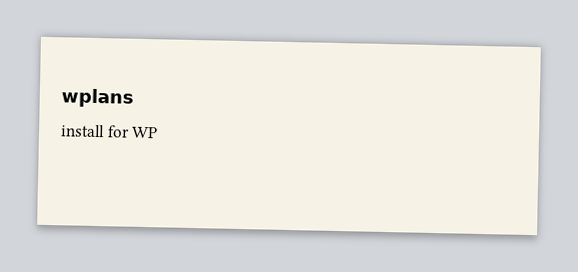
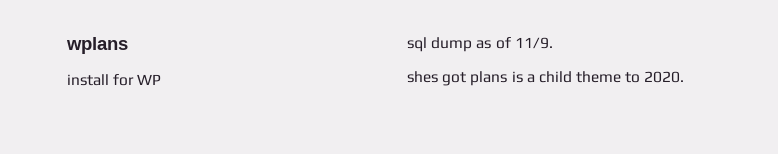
+ sql dump as of 11/9.
+ shes got plans is a child theme to 2020.

